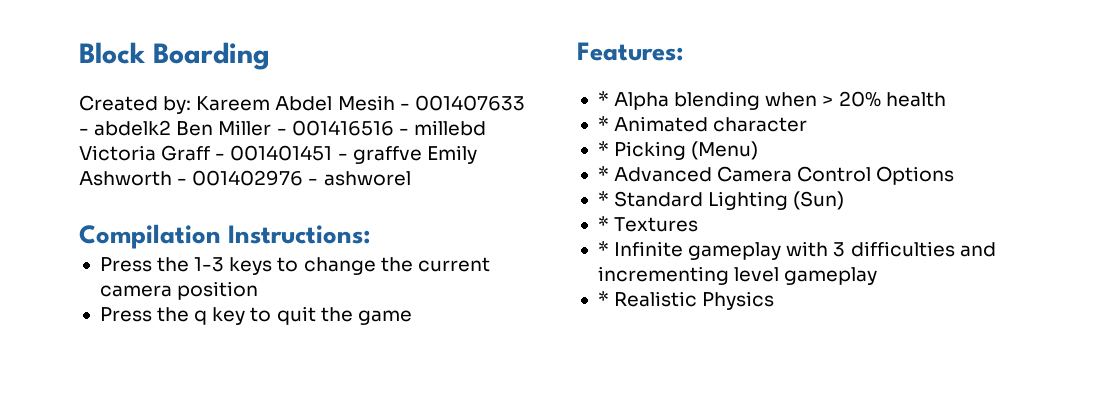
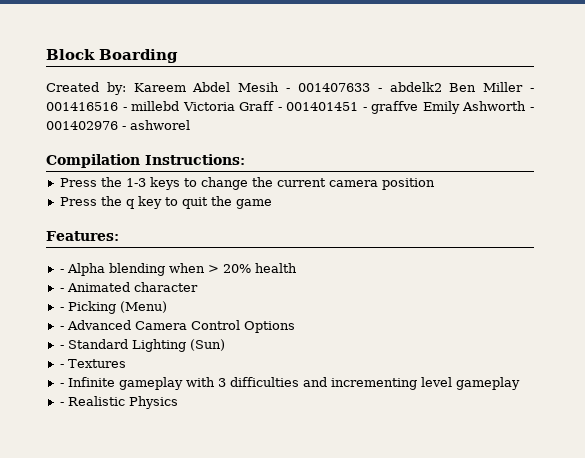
- * Alpha blending when > 20% health
+ - Alpha blending when > 20% health
- * Animated character
+ - Animated character
- * Picking (Menu)
+ - Picking (Menu)
- * Advanced Camera Control Options
+ - Advanced Camera Control Options
- * Standard Lighting (Sun)
+ - Standard Lighting (Sun)
- * Textures
+ - Textures
- * Infinite gameplay with 3 difficulties and incrementing level gameplay
+ - Infinite gameplay with 3 difficulties and incrementing level gameplay
- * Realistic Physics
+ - Realistic Physics

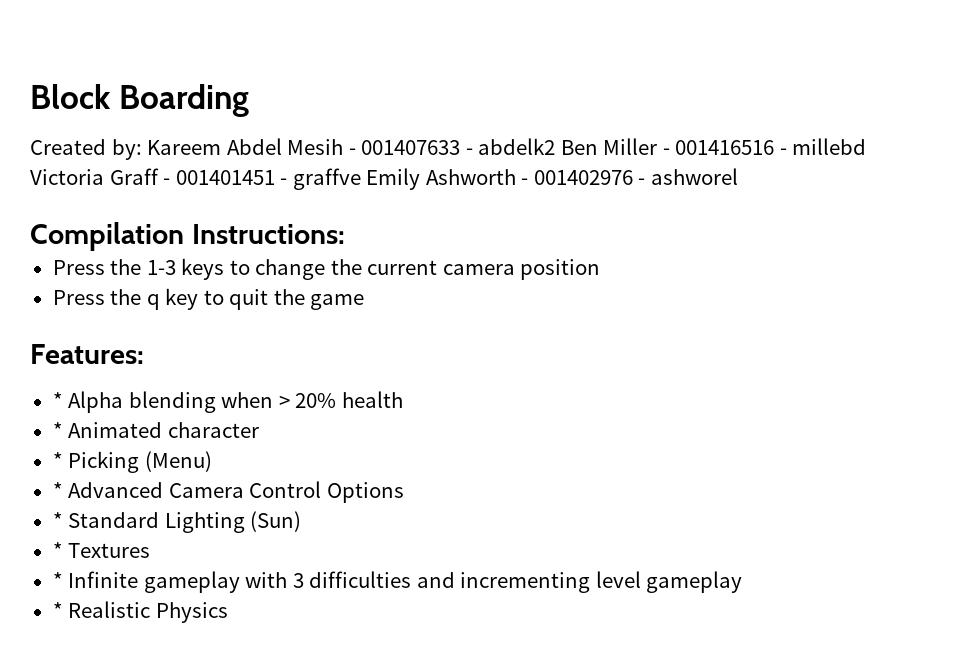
- - Alpha blending when > 20% health
+ * Alpha blending when > 20% health
- - Animated character
+ * Animated character
- - Picking (Menu)
+ * Picking (Menu)
- - Advanced Camera Control Options
+ * Advanced Camera Control Options
- - Standard Lighting (Sun)
+ * Standard Lighting (Sun)
- - Textures
+ * Textures
- - Infinite gameplay with 3 difficulties and incrementing level gameplay
+ * Infinite gameplay with 3 difficulties and incrementing level gameplay
- - Realistic Physics
+ * Realistic Physics

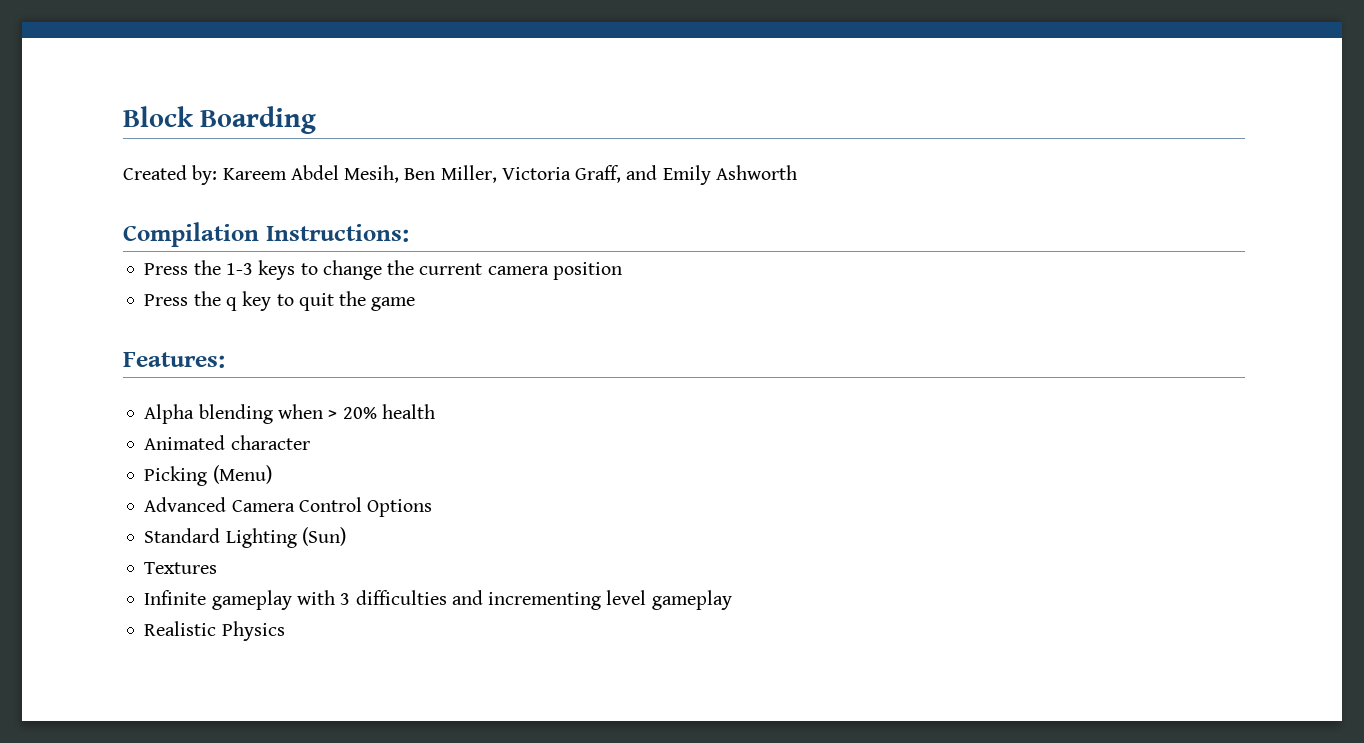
- Created by: Kareem Abdel Mesih - 001407633 - abdelk2 Ben Miller - 001416516 - millebd Victoria Graff - 001401451 - graffve Emily Ashworth - 001402976 - ashworel
+ Created by: Kareem Abdel Mesih, Ben Miller, Victoria Graff, and Emily Ashworth
- * Alpha blending when > 20% health
+ Alpha blending when > 20% health
- * Animated character
+ Animated character
- * Picking (Menu)
+ Picking (Menu)
- * Advanced Camera Control Options
+ Advanced Camera Control Options
- * Standard Lighting (Sun)
+ Standard Lighting (Sun)
- * Textures
+ Textures
- * Infinite gameplay with 3 difficulties and incrementing level gameplay
+ Infinite gameplay with 3 difficulties and incrementing level gameplay
- * Realistic Physics
+ Realistic Physics

